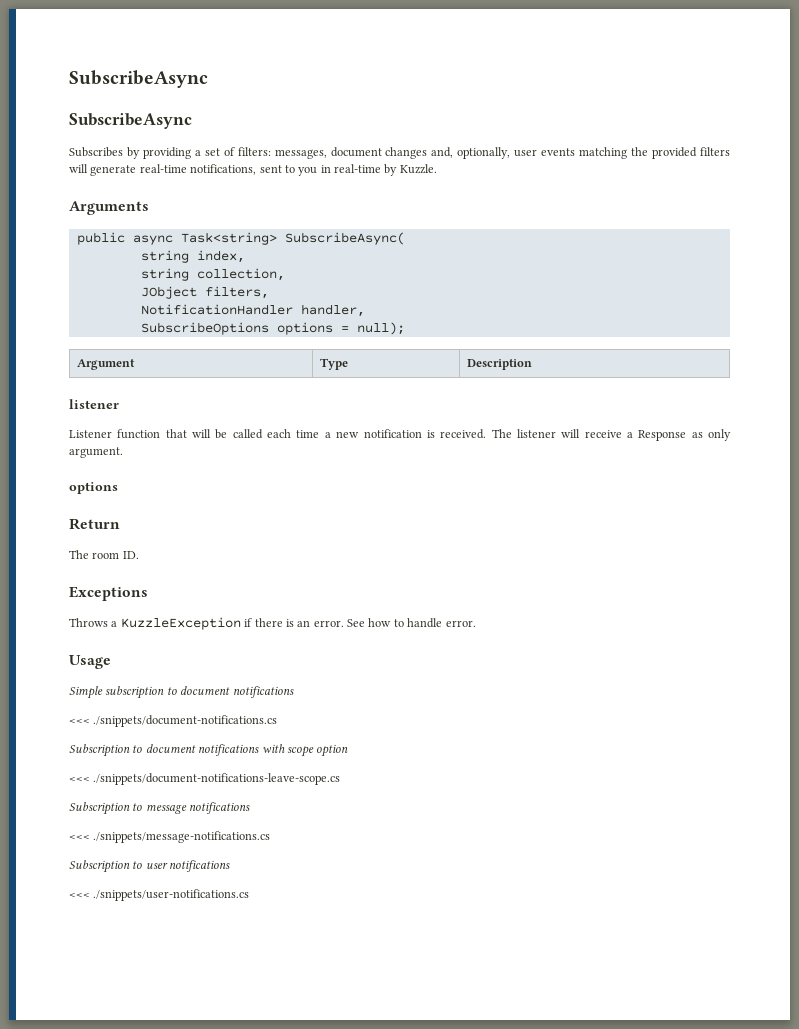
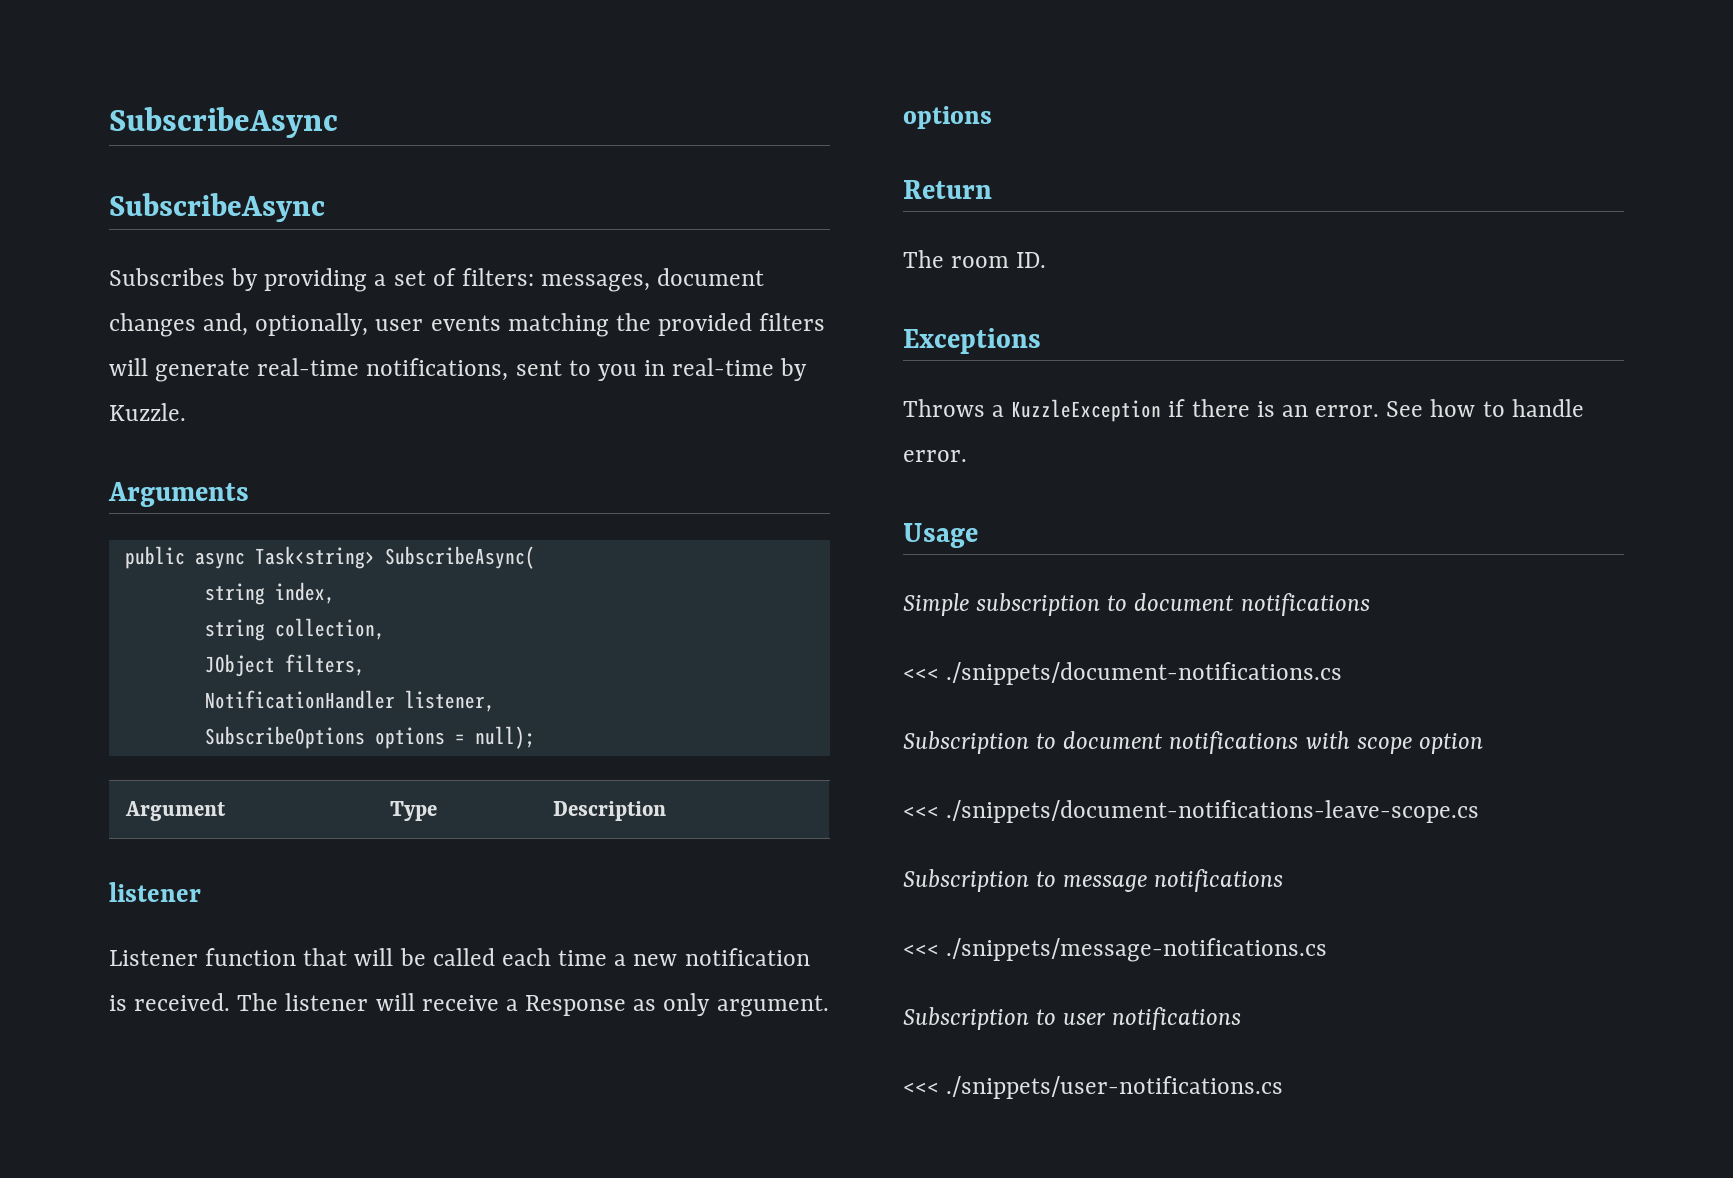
- NotificationHandler handler,
+ NotificationHandler listener,

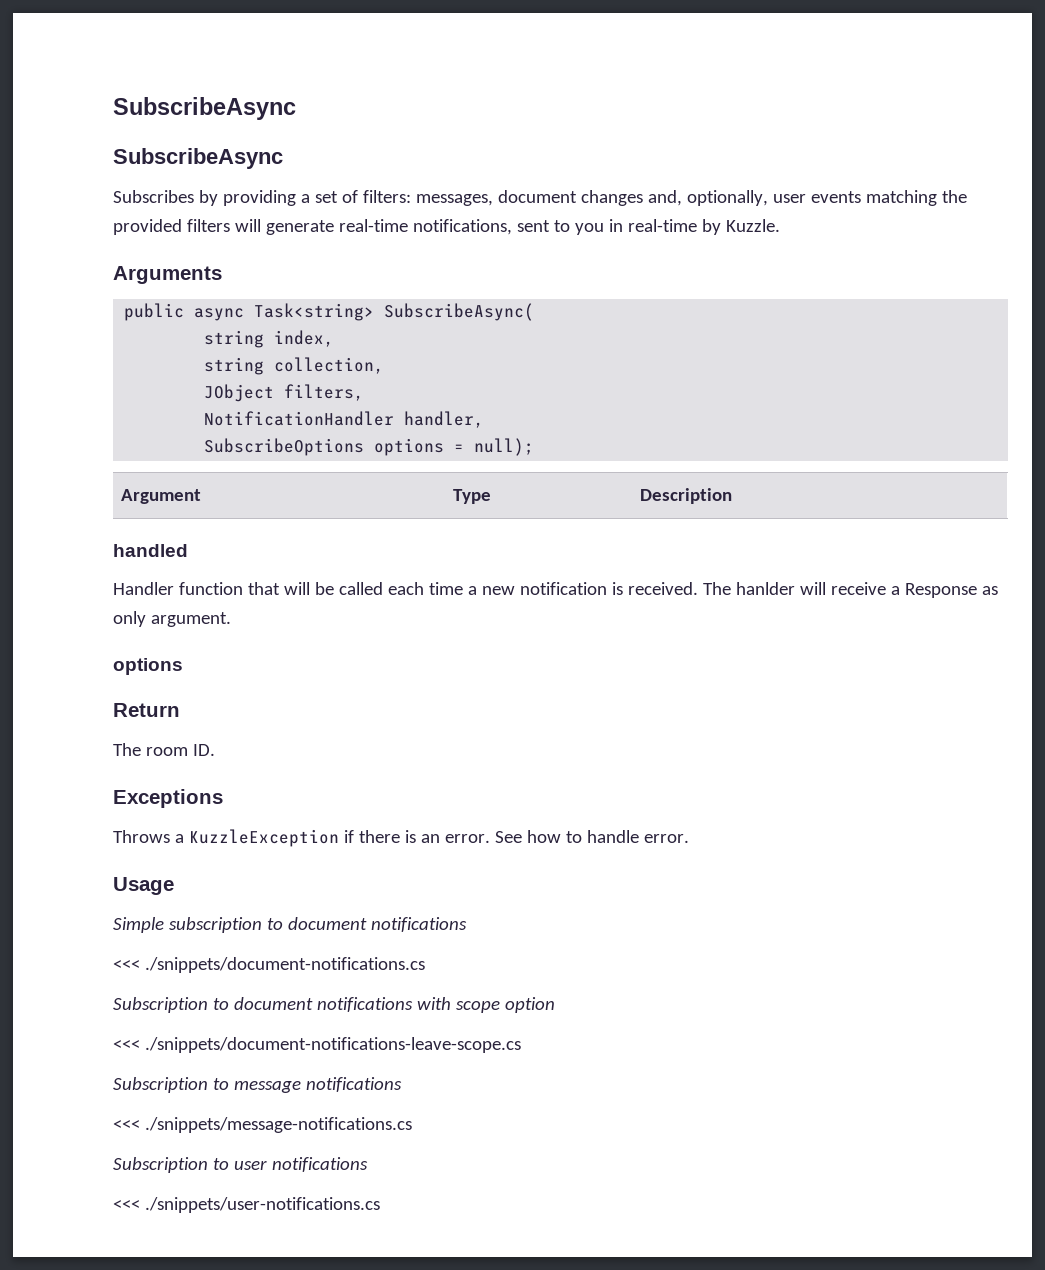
- NotificationHandler listener,
+ NotificationHandler handler,
  Argument | Type | Description
- listener
- Listener function that will be called each time a new notification is received.
+ handled
+ Handler function that will be called each time a new notification is received.
- The listener will receive a Response as only argument.
+ The hanlder will receive a Response as only argument.

